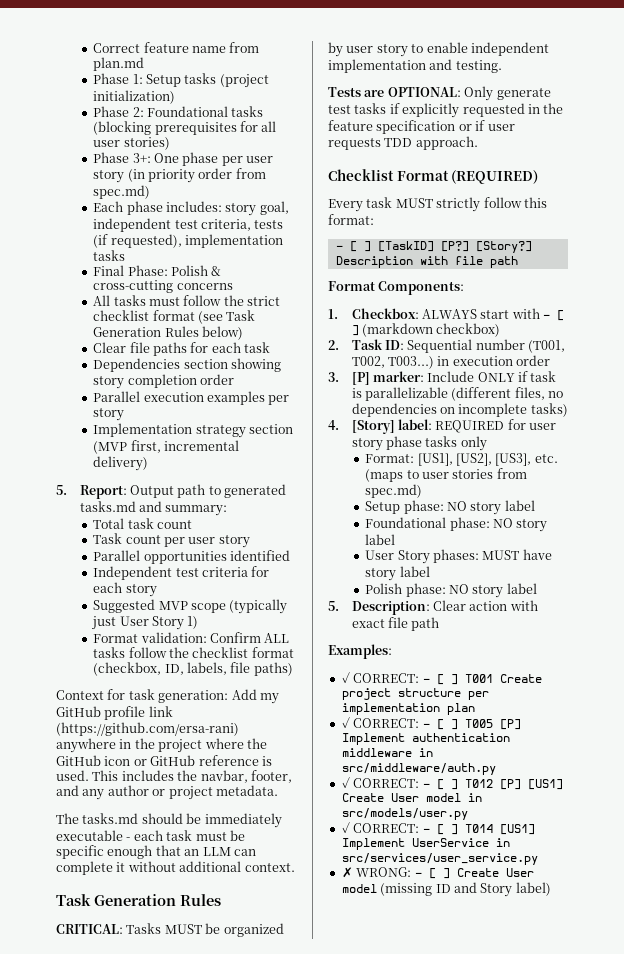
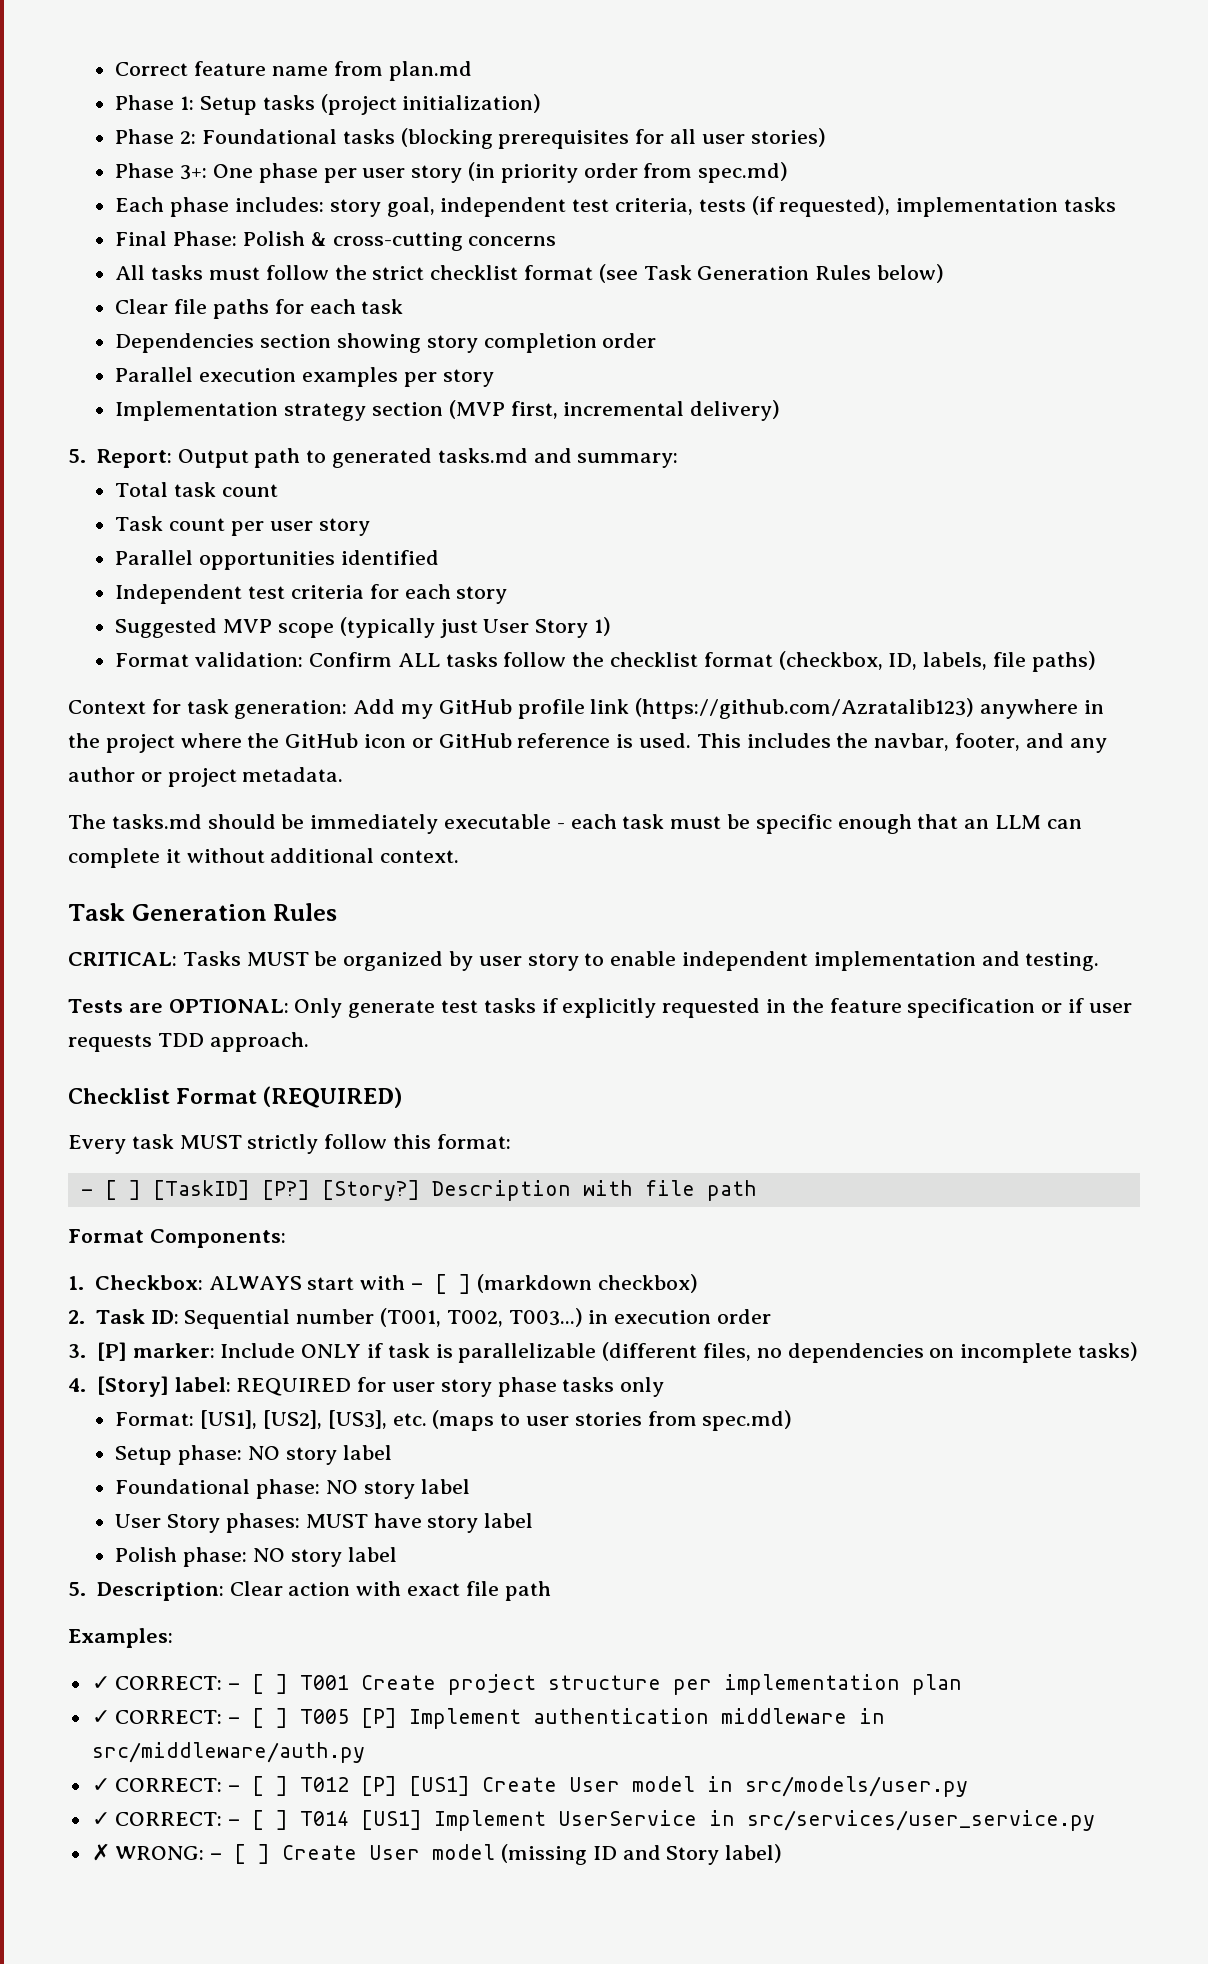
- Context for task generation: Add my GitHub profile link (https://github.com/ersa-rani) anywhere in the project where the GitHub icon or GitHub reference is used.
+ Context for task generation: Add my GitHub profile link (https://github.com/Azratalib123) anywhere in the project where the GitHub icon or GitHub reference is used.

